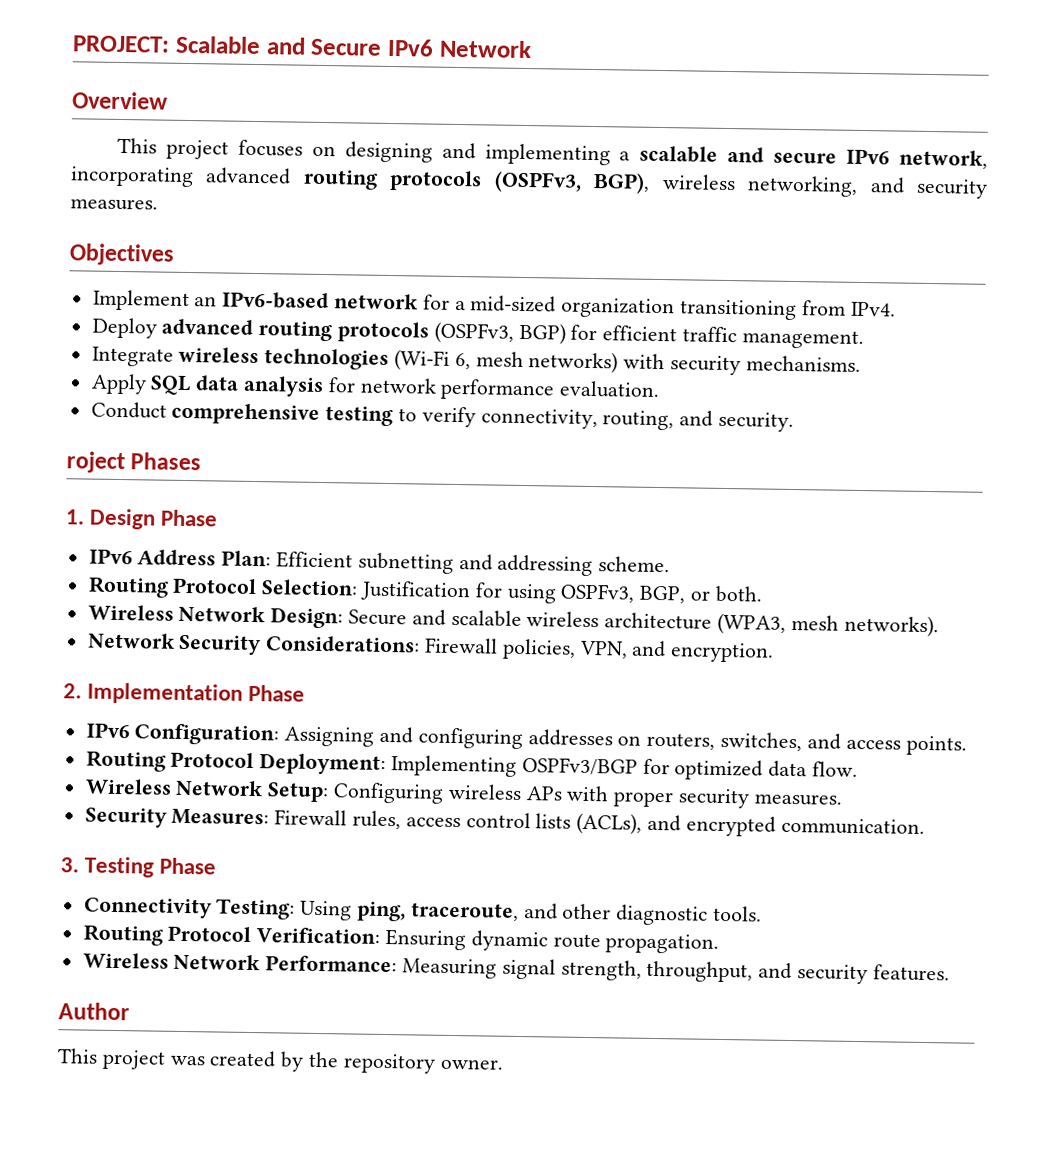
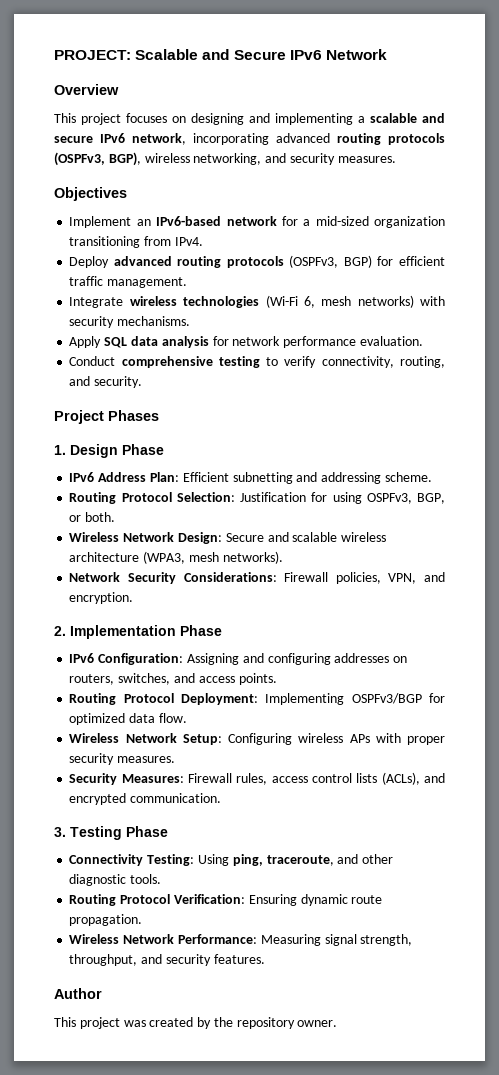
- roject Phases
+ Project Phases

